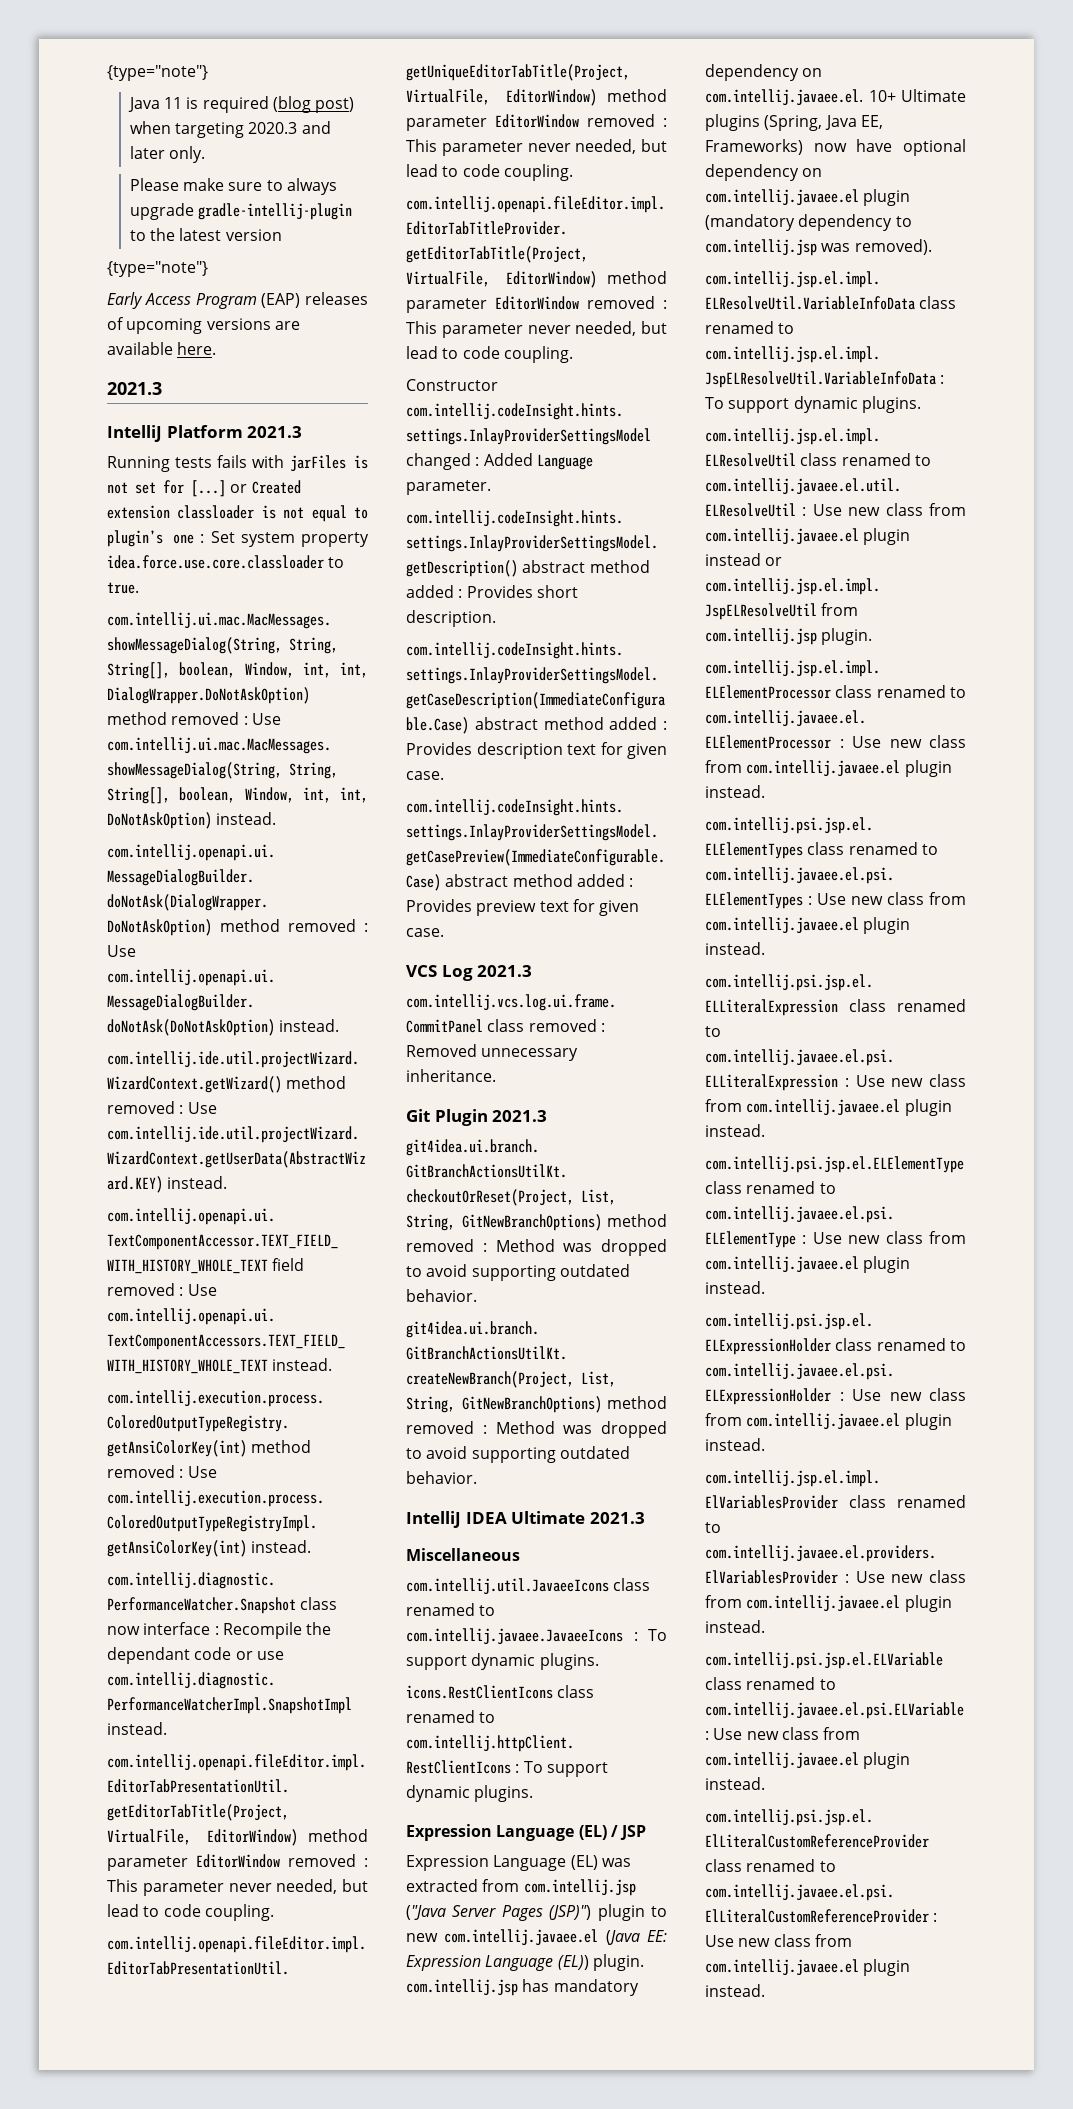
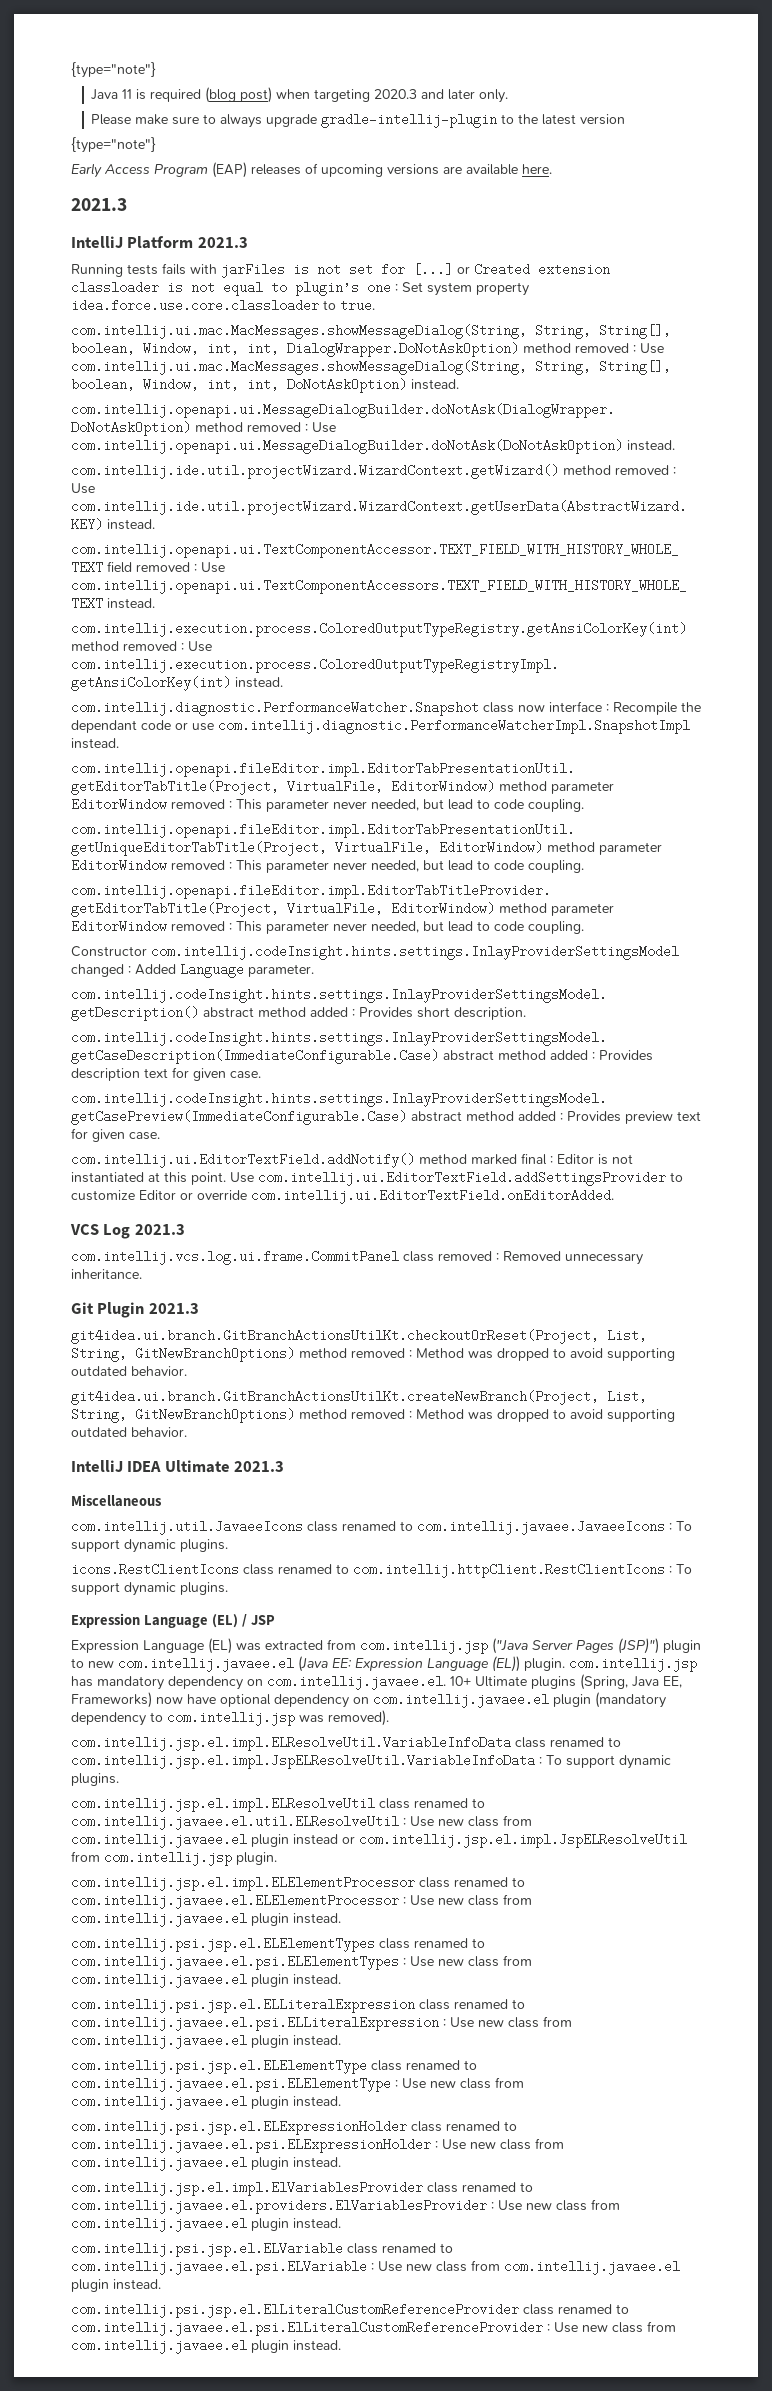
+ com.intellij.ui.EditorTextField.addNotify() method marked final : Editor is not instantiated at this point. Use com.intellij.ui.EditorTextField.addSettingsProvider to customize Editor or override com.intellij.ui.EditorTextField.onEditorAdded.

